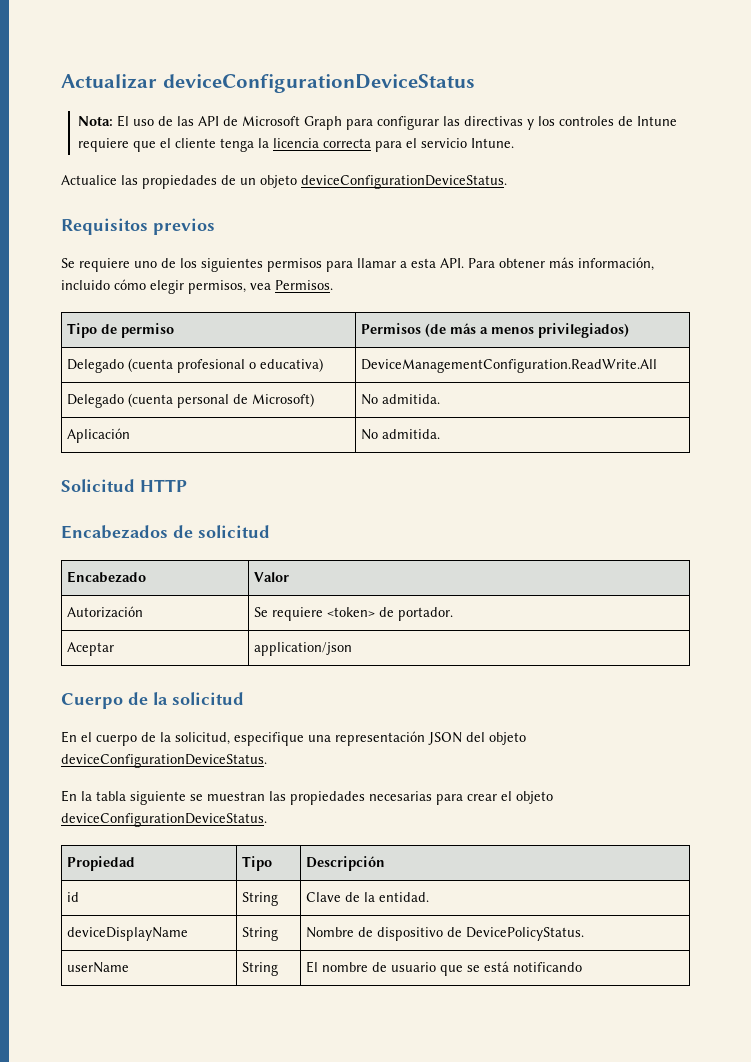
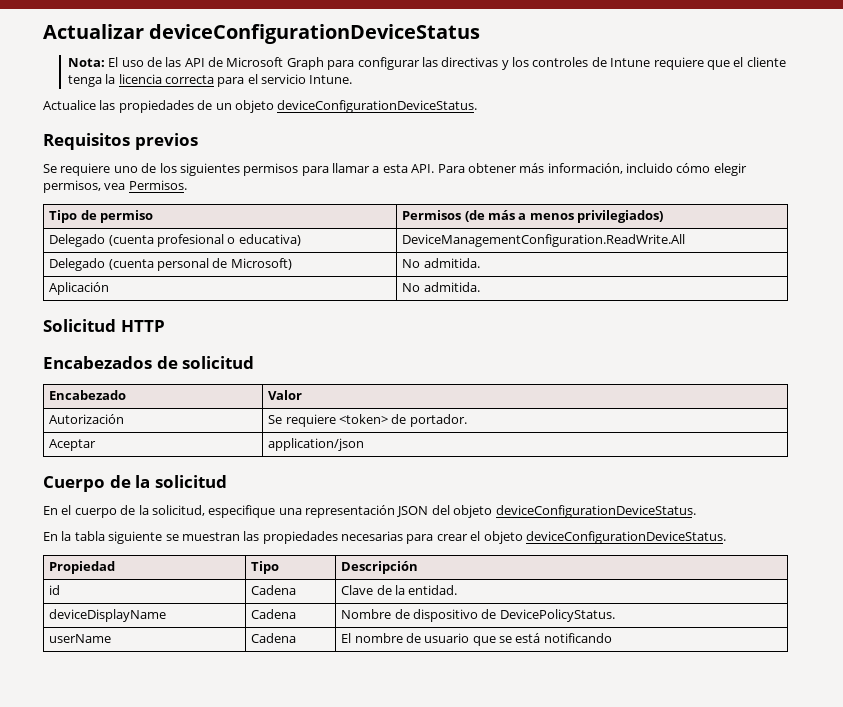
- id | String | Clave de la entidad.
+ id | Cadena | Clave de la entidad.
- deviceDisplayName | String | Nombre de dispositivo de DevicePolicyStatus.
+ deviceDisplayName | Cadena | Nombre de dispositivo de DevicePolicyStatus.
- userName | String | El nombre de usuario que se está notificando
+ userName | Cadena | El nombre de usuario que se está notificando

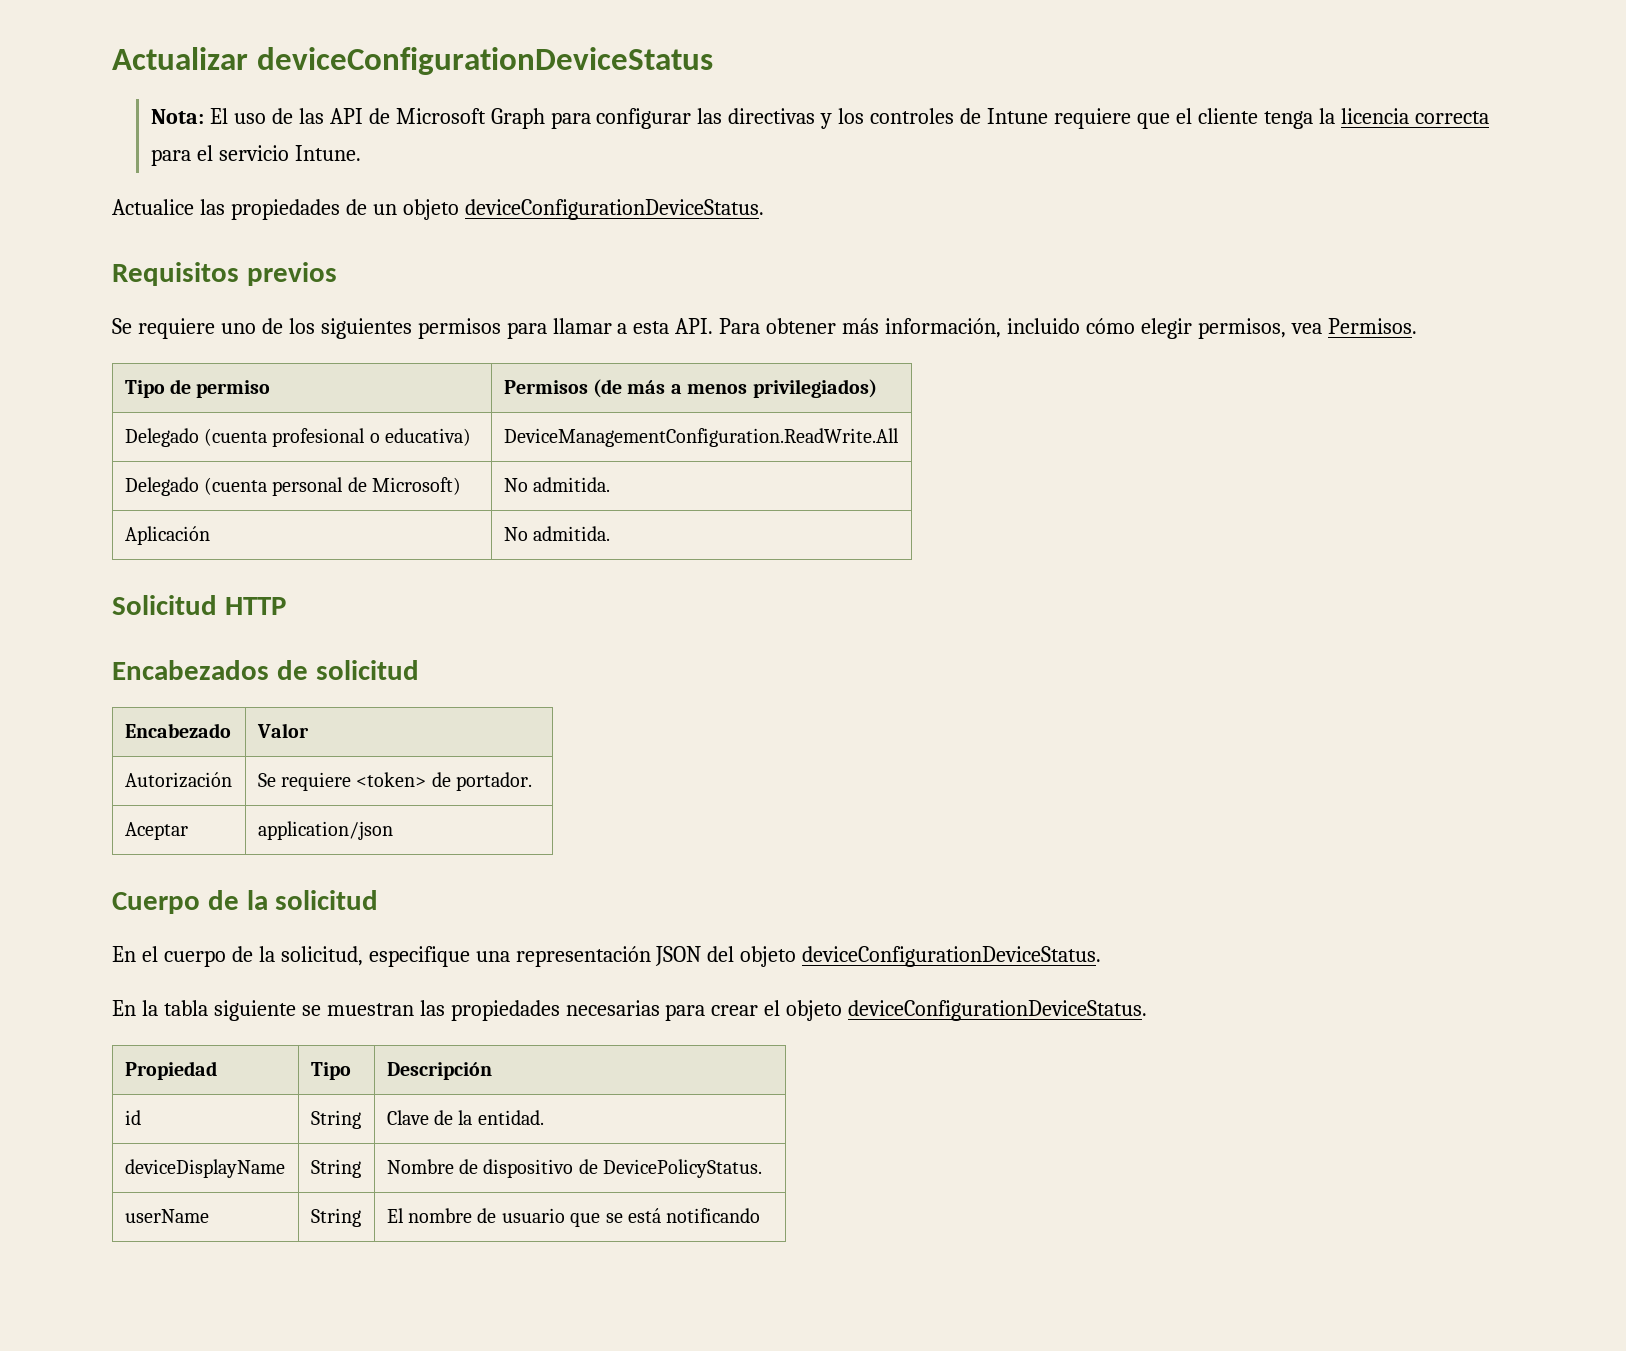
- id | Cadena | Clave de la entidad.
+ id | String | Clave de la entidad.
- deviceDisplayName | Cadena | Nombre de dispositivo de DevicePolicyStatus.
+ deviceDisplayName | String | Nombre de dispositivo de DevicePolicyStatus.
- userName | Cadena | El nombre de usuario que se está notificando
+ userName | String | El nombre de usuario que se está notificando

